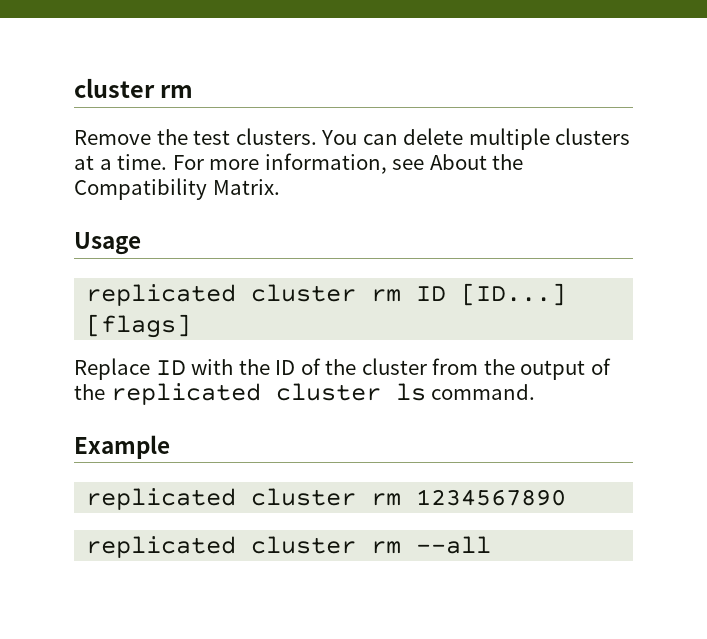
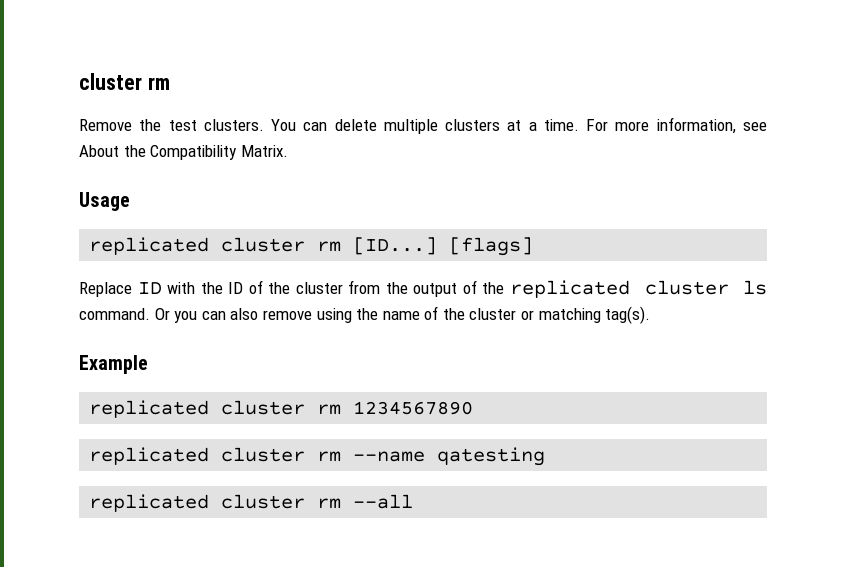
- replicated cluster rm ID [ID...]
+ replicated cluster rm [ID...]
+ Or you can also remove using the name of the cluster or matching tag(s).
+ replicated cluster rm --name qatesting

